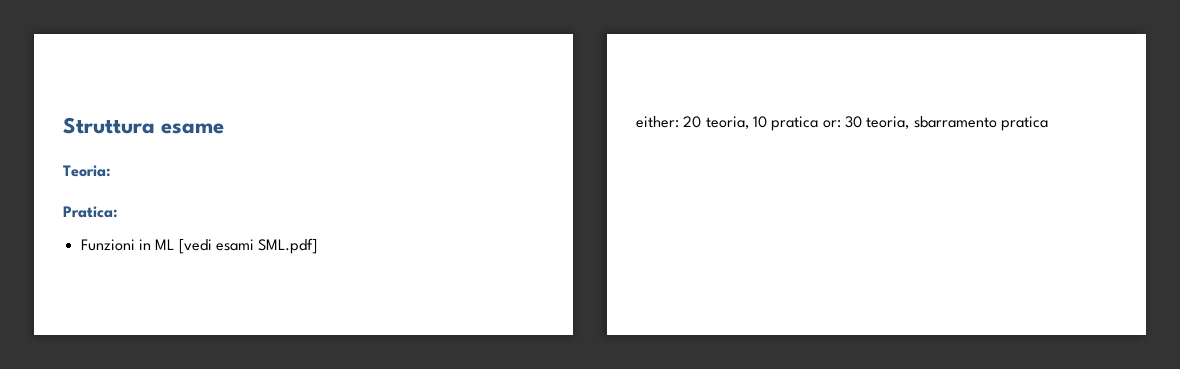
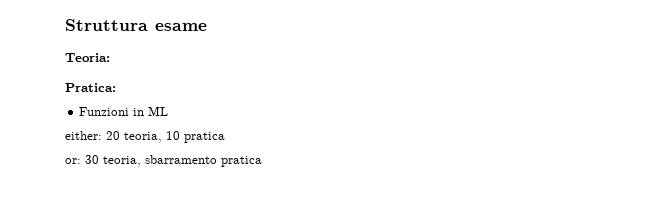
- Funzioni in ML [vedi esami SML.pdf]
+ Funzioni in ML
- either: 20 teoria, 10 pratica or: 30 teoria, sbarramento pratica
+ either: 20 teoria, 10 pratica
+ or: 30 teoria, sbarramento pratica

